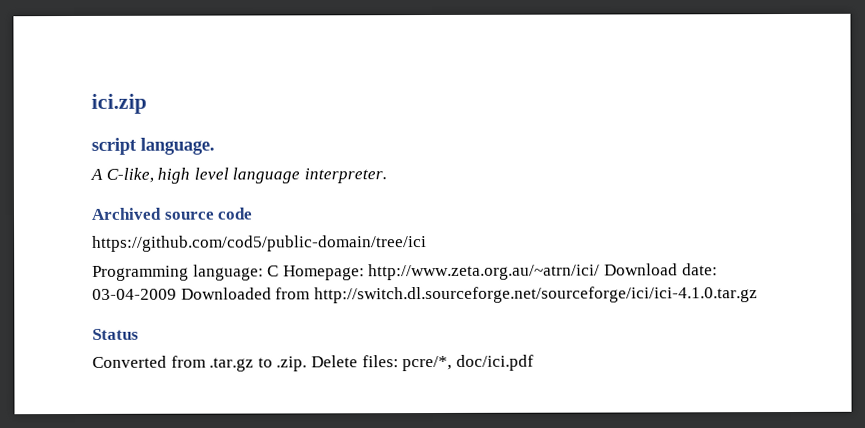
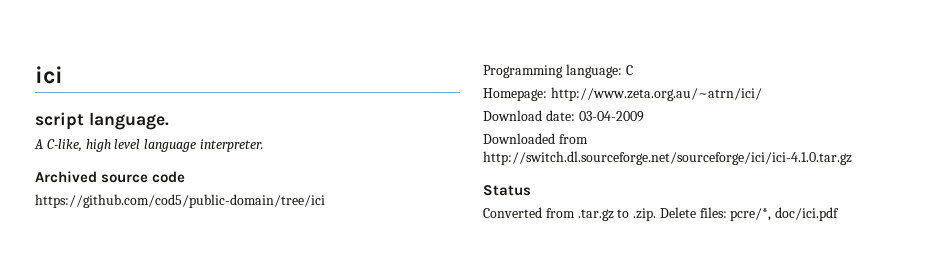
- ici.zip
+ ici
- Programming language: C Homepage: http://www.zeta.org.au/~atrn/ici/ Download date: 03-04-2009 Downloaded from http://switch.dl.sourceforge.net/sourceforge/ici/ici-4.1.0.tar.gz
+ Programming language: C
+ Homepage: http://www.zeta.org.au/~atrn/ici/
+ Download date: 03-04-2009
+ Downloaded from http://switch.dl.sourceforge.net/sourceforge/ici/ici-4.1.0.tar.gz

